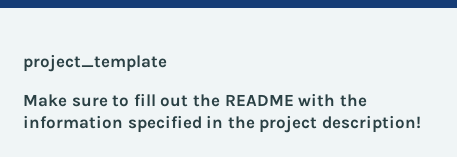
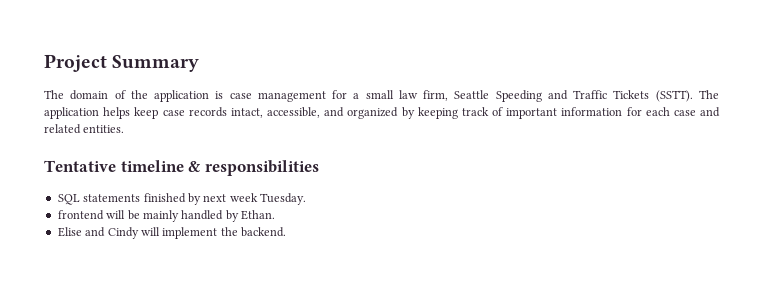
- project_template
- Make sure to fill out the README with the information specified in the project description!
+ Project Summary
+ The domain of the application is case management for a small law firm, Seattle Speeding and Traffic Tickets (SSTT). The application helps keep case records intact, accessible, and organized by keeping track of important information for each case and related entities.
+ Tentative timeline & responsibilities
+ SQL statements finished by next week Tuesday.
+ frontend will be mainly handled by Ethan.
+ Elise and Cindy will implement the backend.

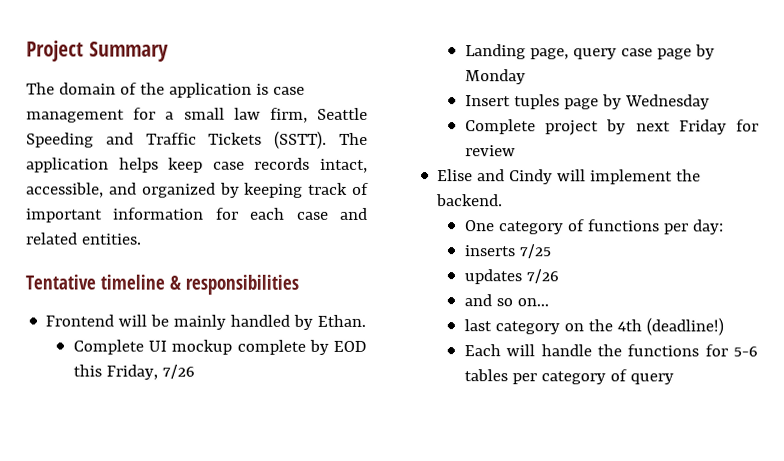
- SQL statements finished by next week Tuesday.
- frontend will be mainly handled by Ethan.
+ Frontend will be mainly handled by Ethan.
+ Complete UI mockup complete by EOD this Friday, 7/26
+ Landing page, query case page by Monday
+ Insert tuples page by Wednesday
+ Complete project by next Friday for review
+ One category of functions per day:
+ inserts 7/25
+ updates 7/26
+ and so on...
+ last category on the 4th (deadline!)
+ Each will handle the functions for 5-6 tables per category of query

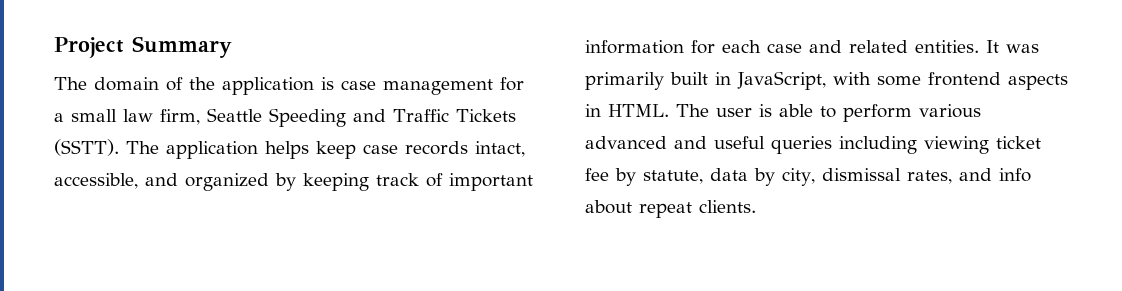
- The application helps keep case records intact, accessible, and organized by keeping track of important information for each case and related entities.
- Tentative timeline & responsibilities
- Frontend will be mainly handled by Ethan.
- Complete UI mockup complete by EOD this Friday, 7/26
- Landing page, query case page by Monday
- Insert tuples page by Wednesday
- Complete project by next Friday for review
- Elise and Cindy will implement the backend.
- One category of functions per day:
- inserts 7/25
- updates 7/26
- and so on...
- last category on the 4th (deadline!)
- Each will handle the functions for 5-6 tables per category of query
+ The application helps keep case records intact, accessible, and organized by keeping track of important information for each case and related entities. It was primarily built in JavaScript, with some frontend aspects in HTML. The user is able to perform various advanced and useful queries including viewing ticket fee by statute, data by city, dismissal rates, and info about repeat clients.

